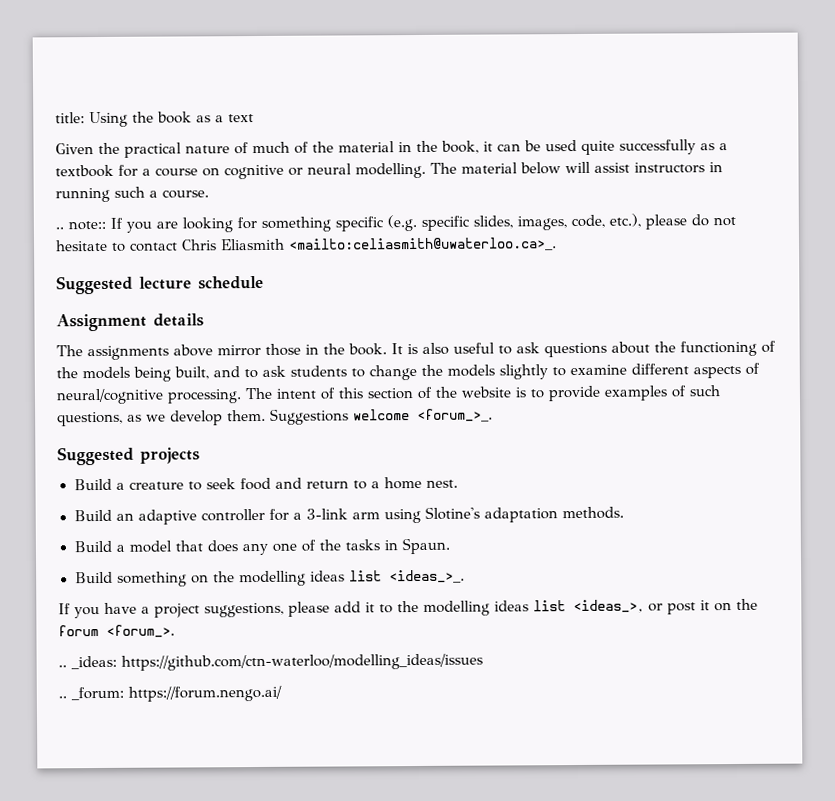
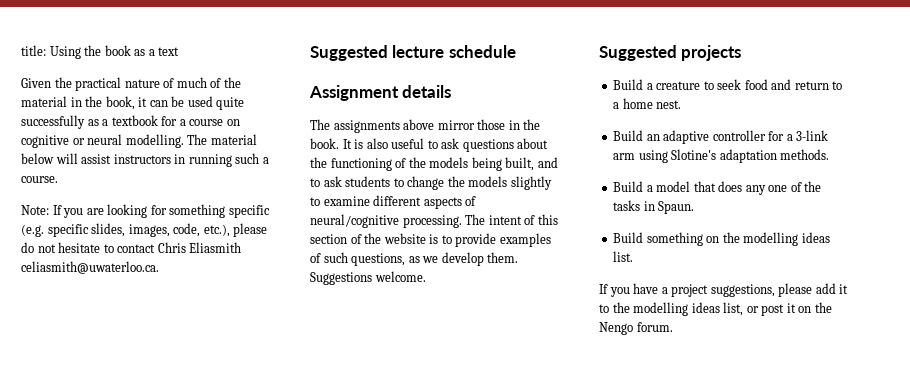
- .. note:: If you are looking for something specific (e.g. specific slides, images, code, etc.), please do not hesitate to contact Chris Eliasmith <mailto:celiasmith@uwaterloo.ca>_.
+ Note: If you are looking for something specific (e.g. specific slides, images, code, etc.), please do not hesitate to contact Chris Eliasmith celiasmith@uwaterloo.ca.
- Suggestions welcome <forum_>_.
+ Suggestions welcome.
- Build something on the modelling ideas list <ideas_>_.
+ Build something on the modelling ideas list.
- If you have a project suggestions, please add it to the modelling ideas list <ideas_>, or post it on the forum <forum_>.
- .. _ideas: https://github.com/ctn-waterloo/modelling_ideas/issues
- .. _forum: https://forum.nengo.ai/
+ If you have a project suggestions, please add it to the modelling ideas list, or post it on the Nengo forum.

